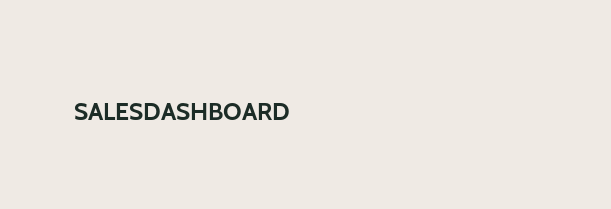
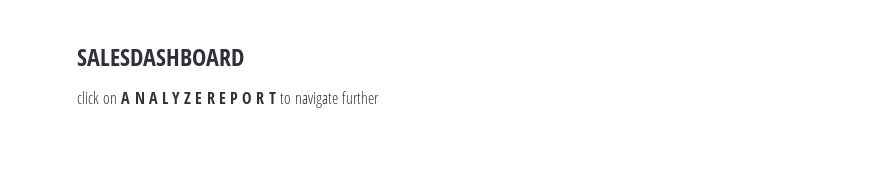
+ click on A N A L Y Z E R E P O R T to navigate further

